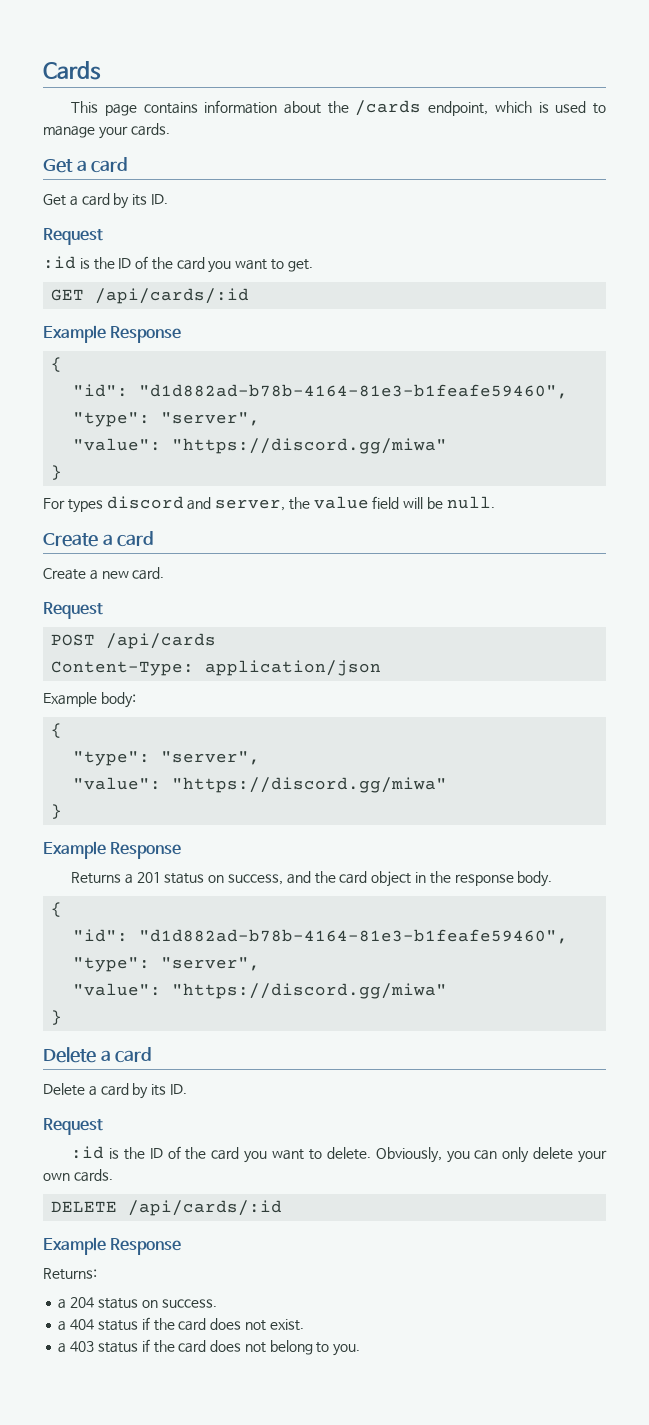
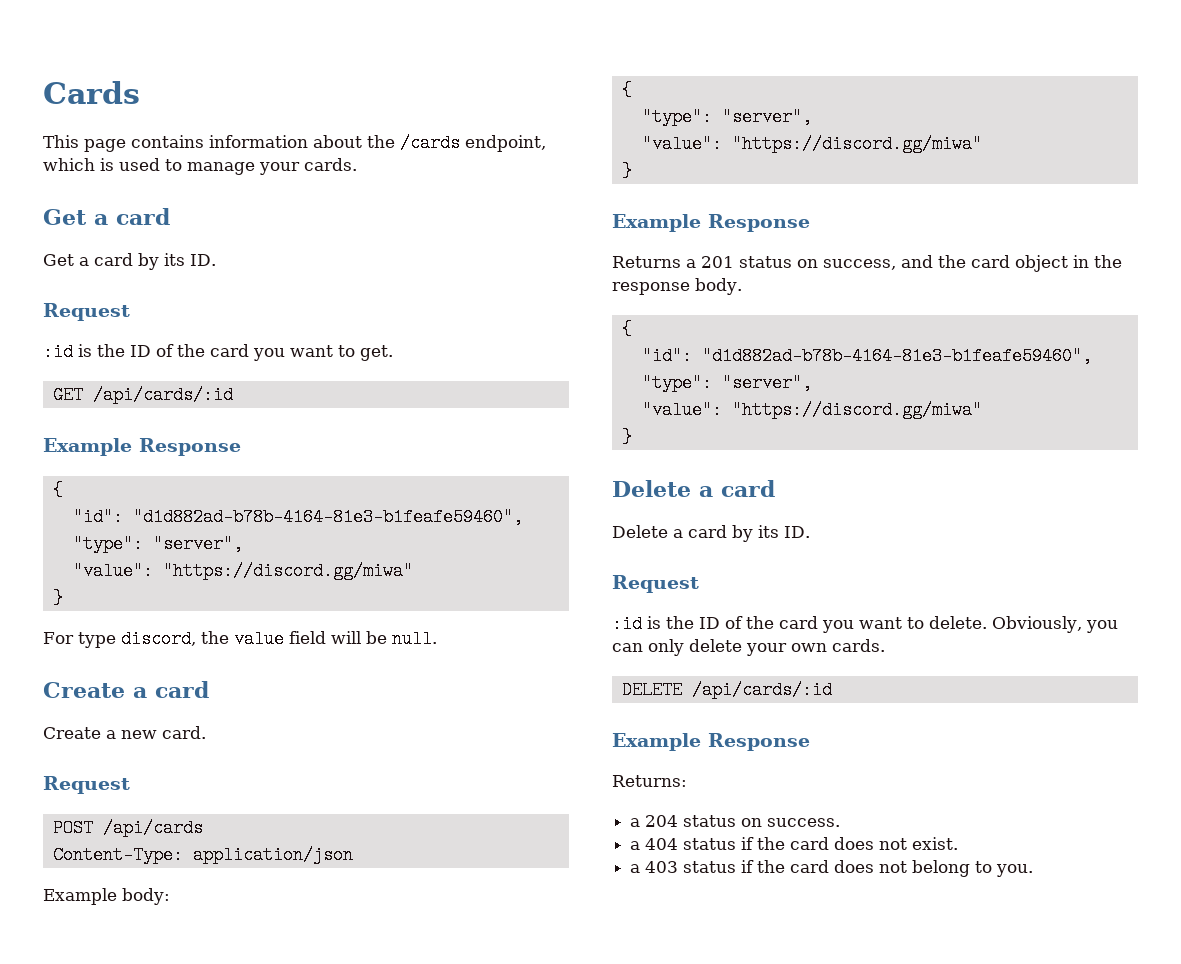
- For types discord and server, the value field will be null.
+ For type discord, the value field will be null.

